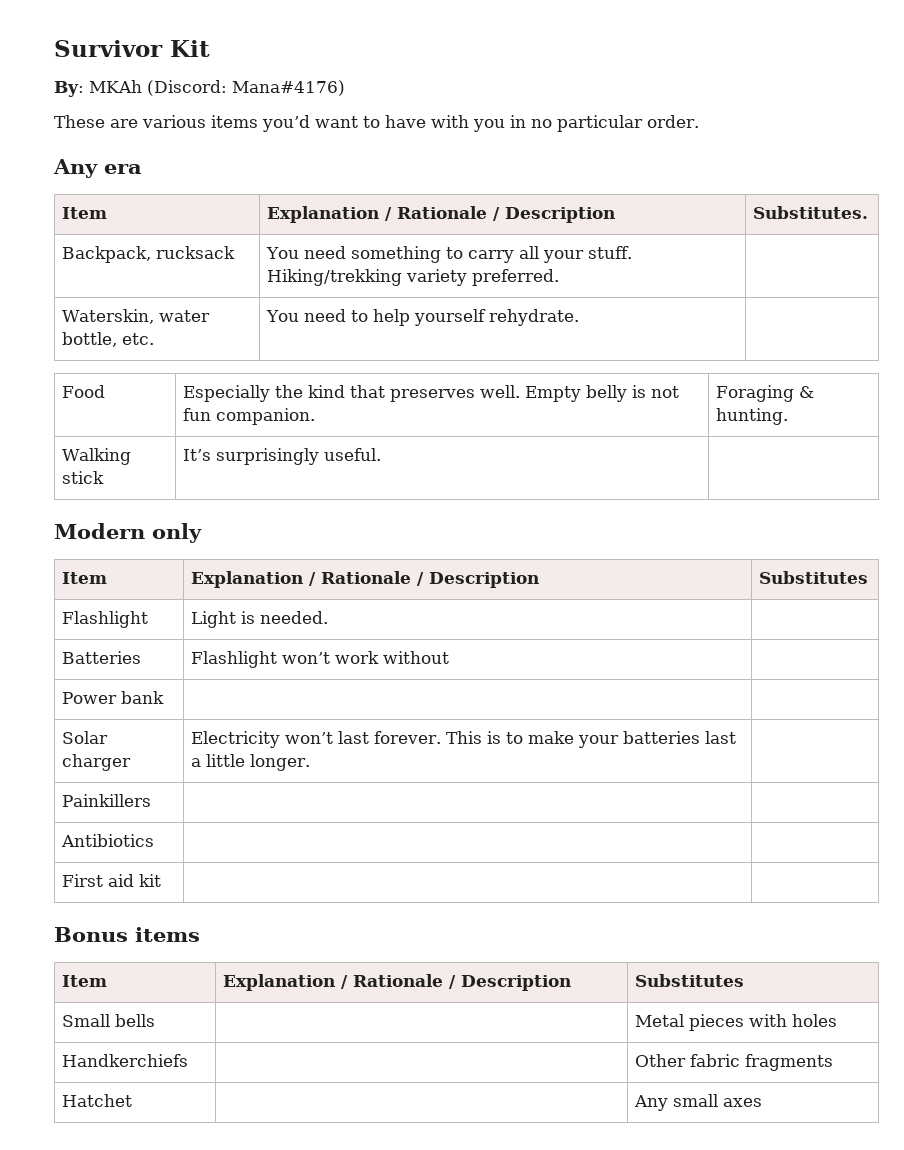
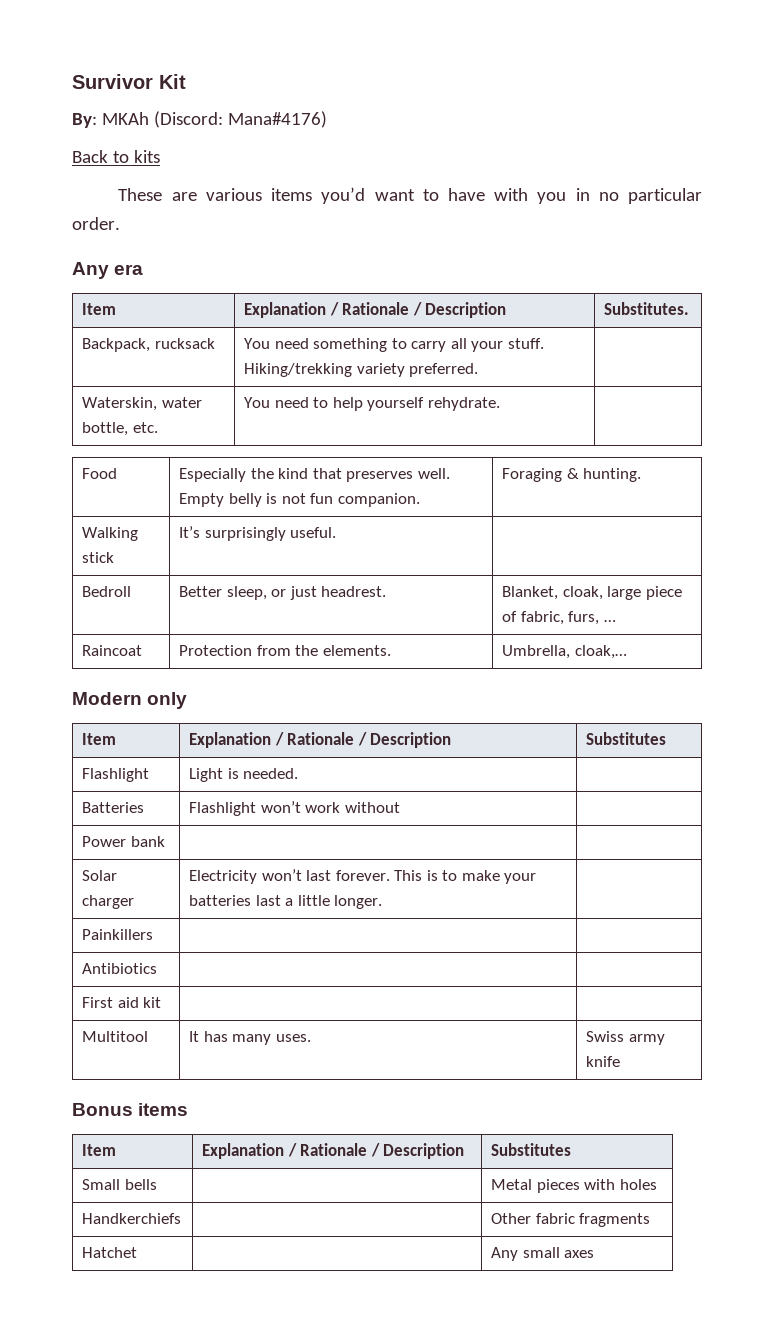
+ Back to kits
+ Bedroll | Better sleep, or just headrest. | Blanket, cloak, large piece of fabric, furs, …
+ Raincoat | Protection from the elements. | Umbrella, cloak,…
+ Multitool | It has many uses. | Swiss army knife

